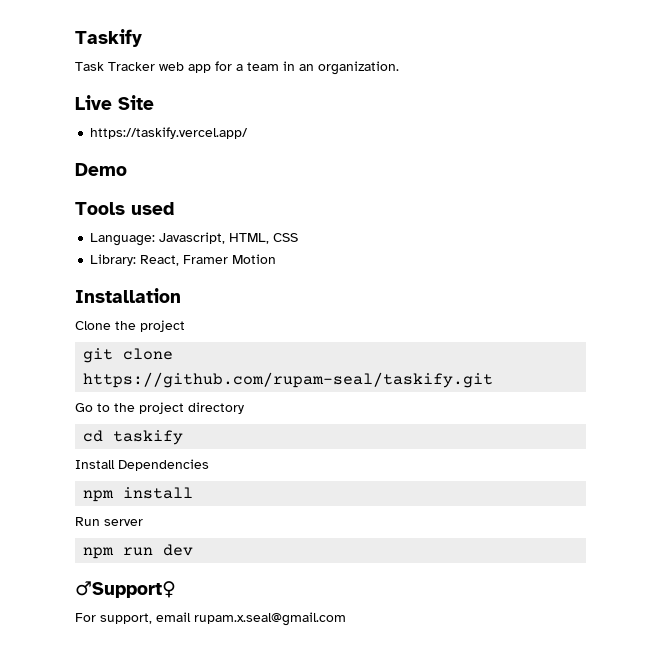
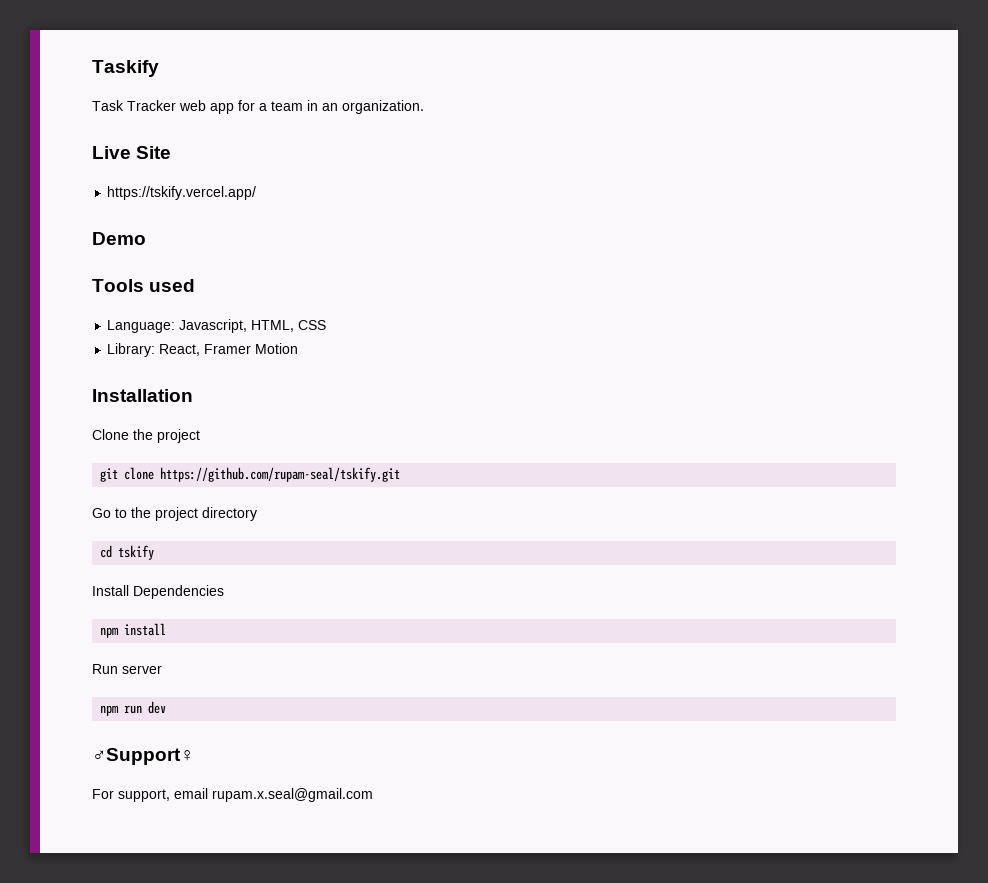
- https://taskify.vercel.app/
+ https://tskify.vercel.app/
- git clone https://github.com/rupam-seal/taskify.git
+ git clone https://github.com/rupam-seal/tskify.git
- cd taskify
+ cd tskify

